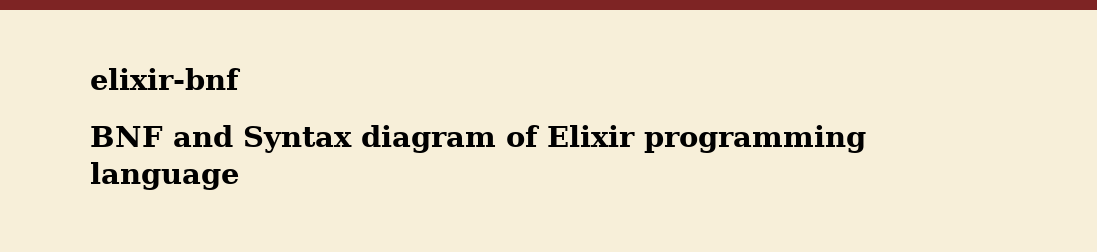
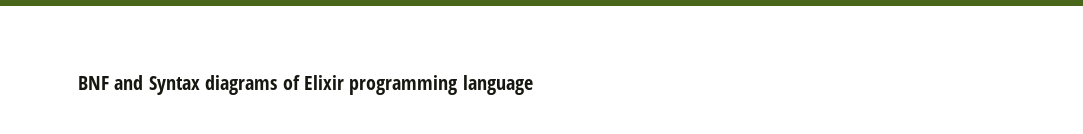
- elixir-bnf
- BNF and Syntax diagram of Elixir programming language
+ BNF and Syntax diagrams of Elixir programming language

